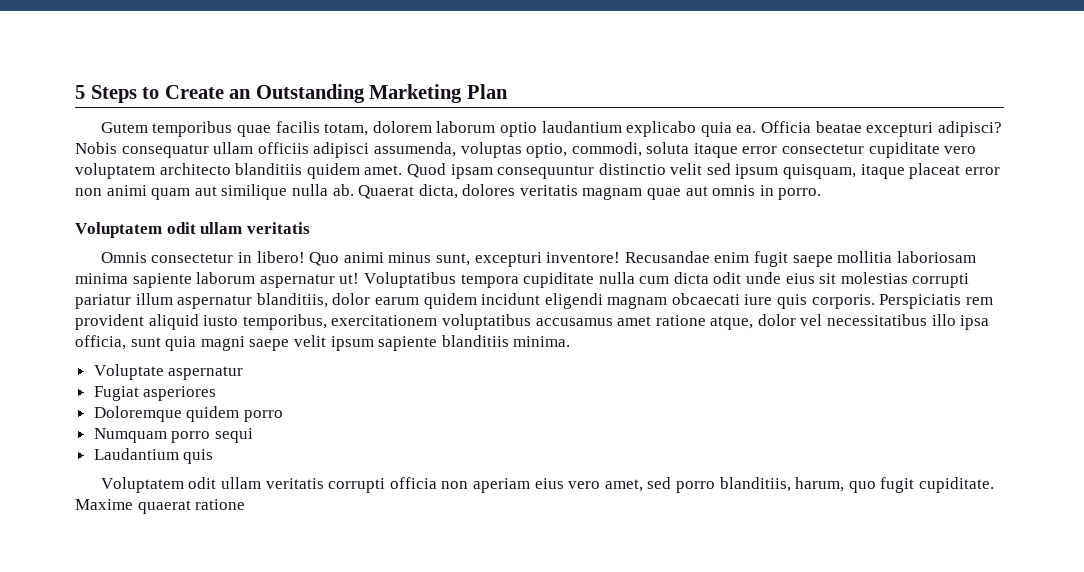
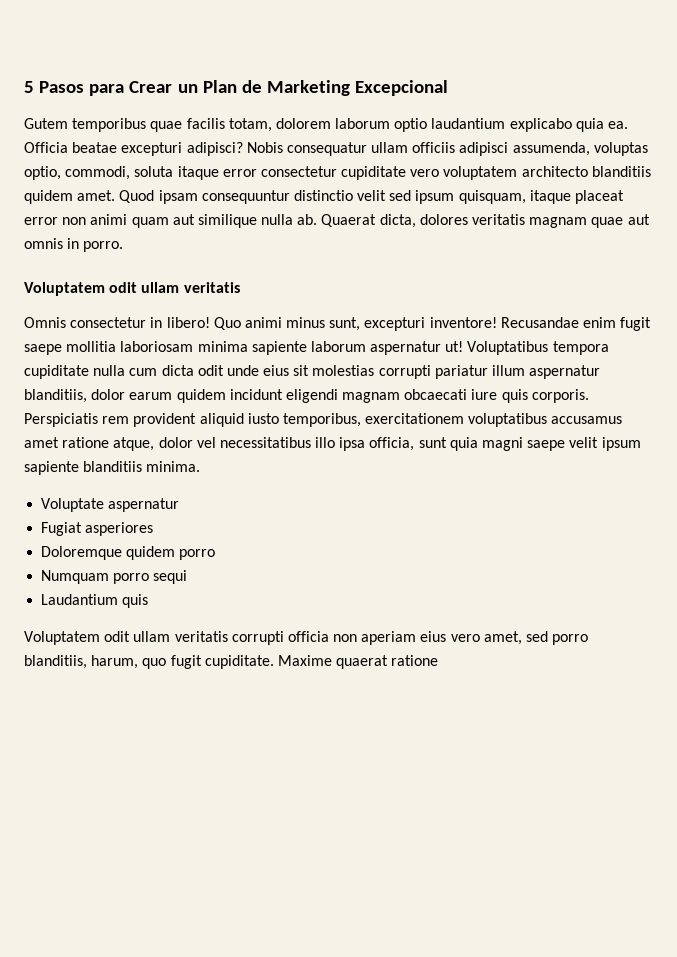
- 5 Steps to Create an Outstanding Marketing Plan
+ 5 Pasos para Crear un Plan de Marketing Excepcional

